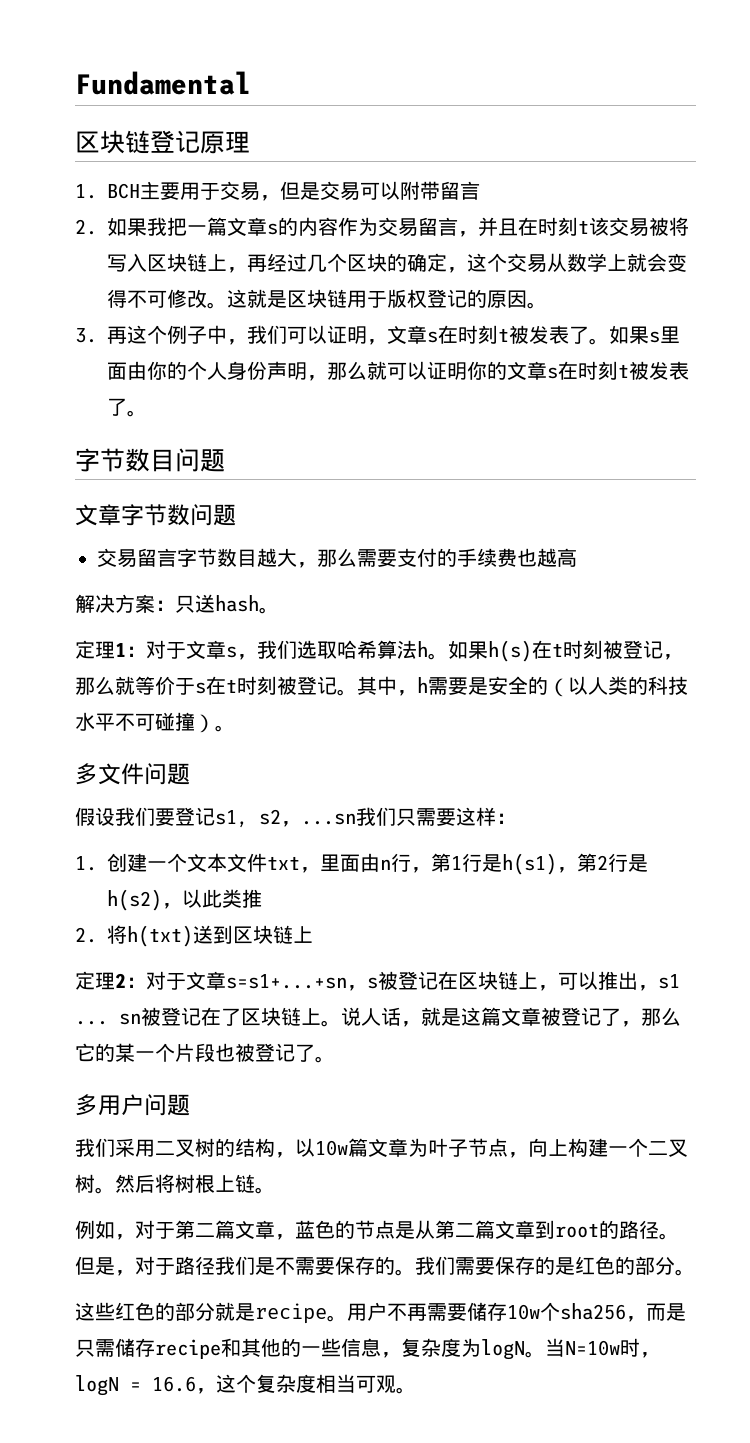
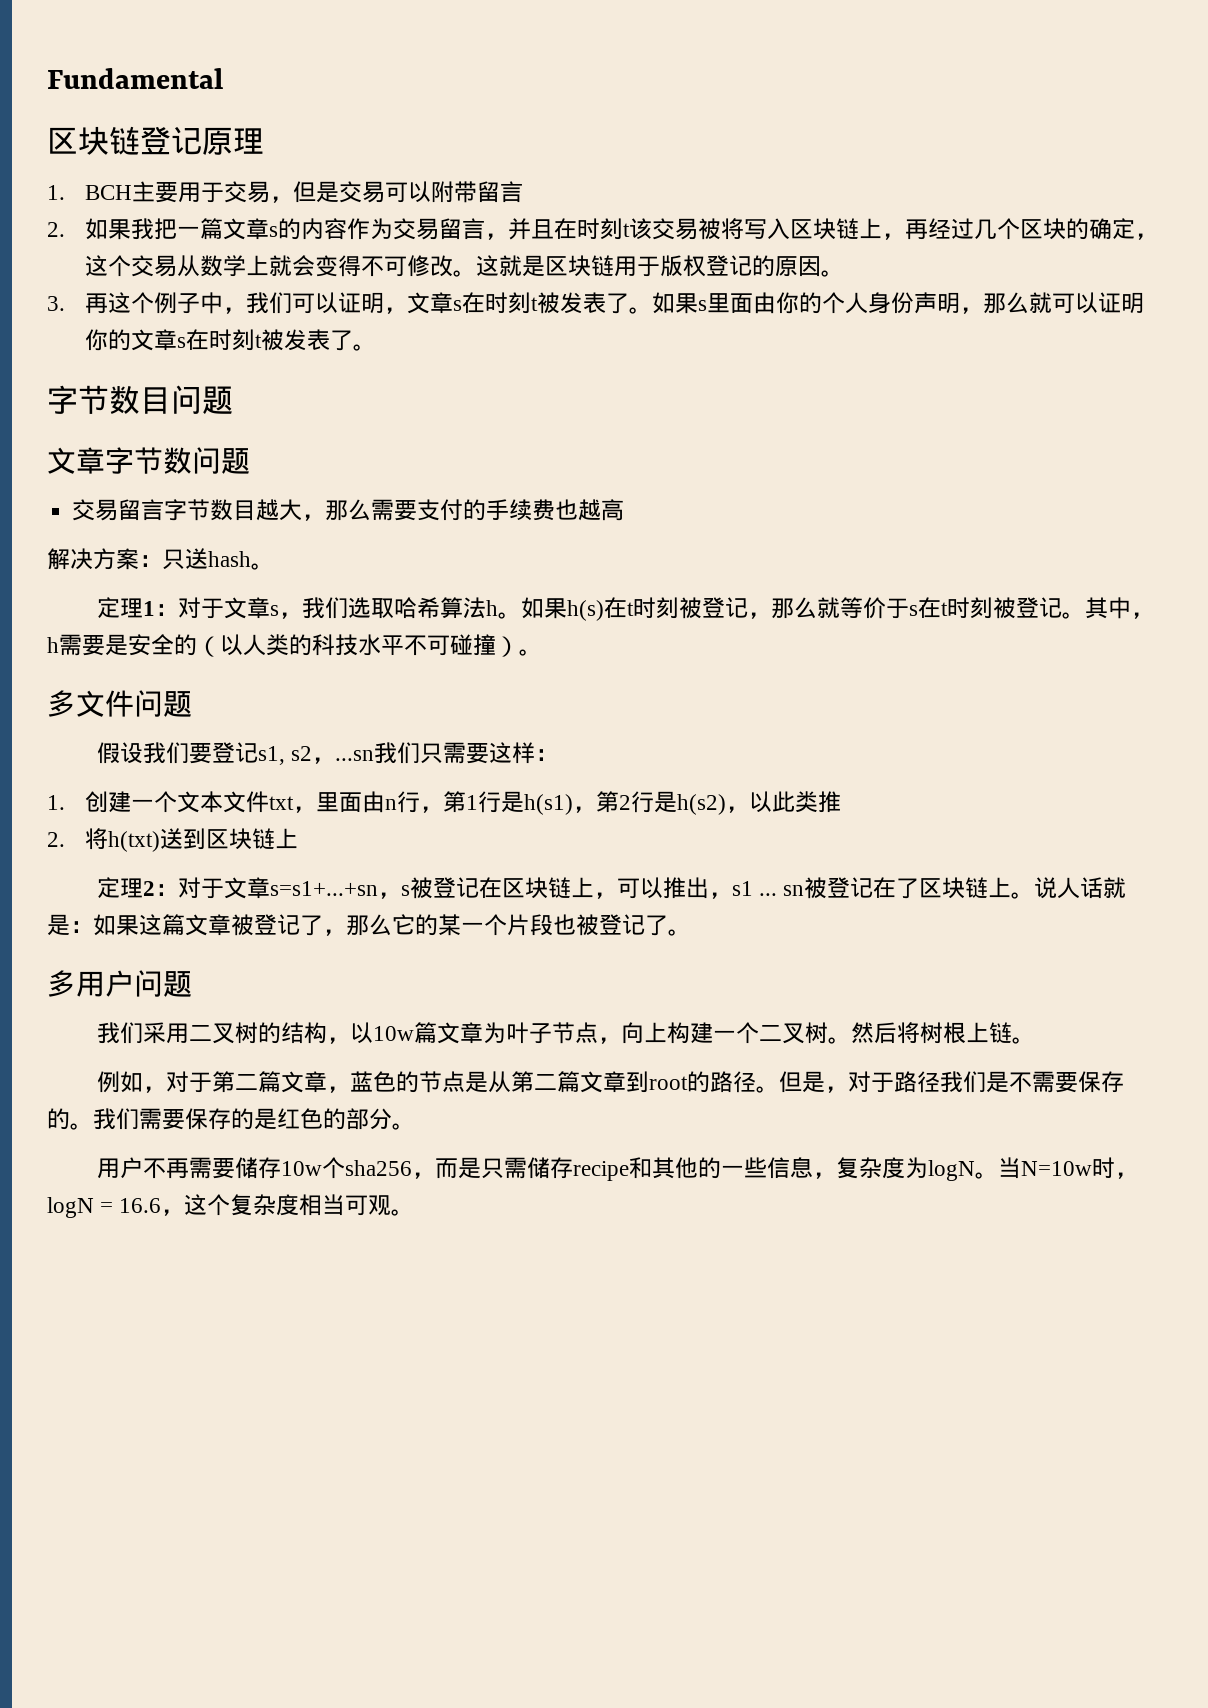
- 说人话，就是这篇文章被登记了，那么它的某一个片段也被登记了。
+ 说人话就是：如果这篇文章被登记了，那么它的某一个片段也被登记了。
- 这些红色的部分就是recipe。

